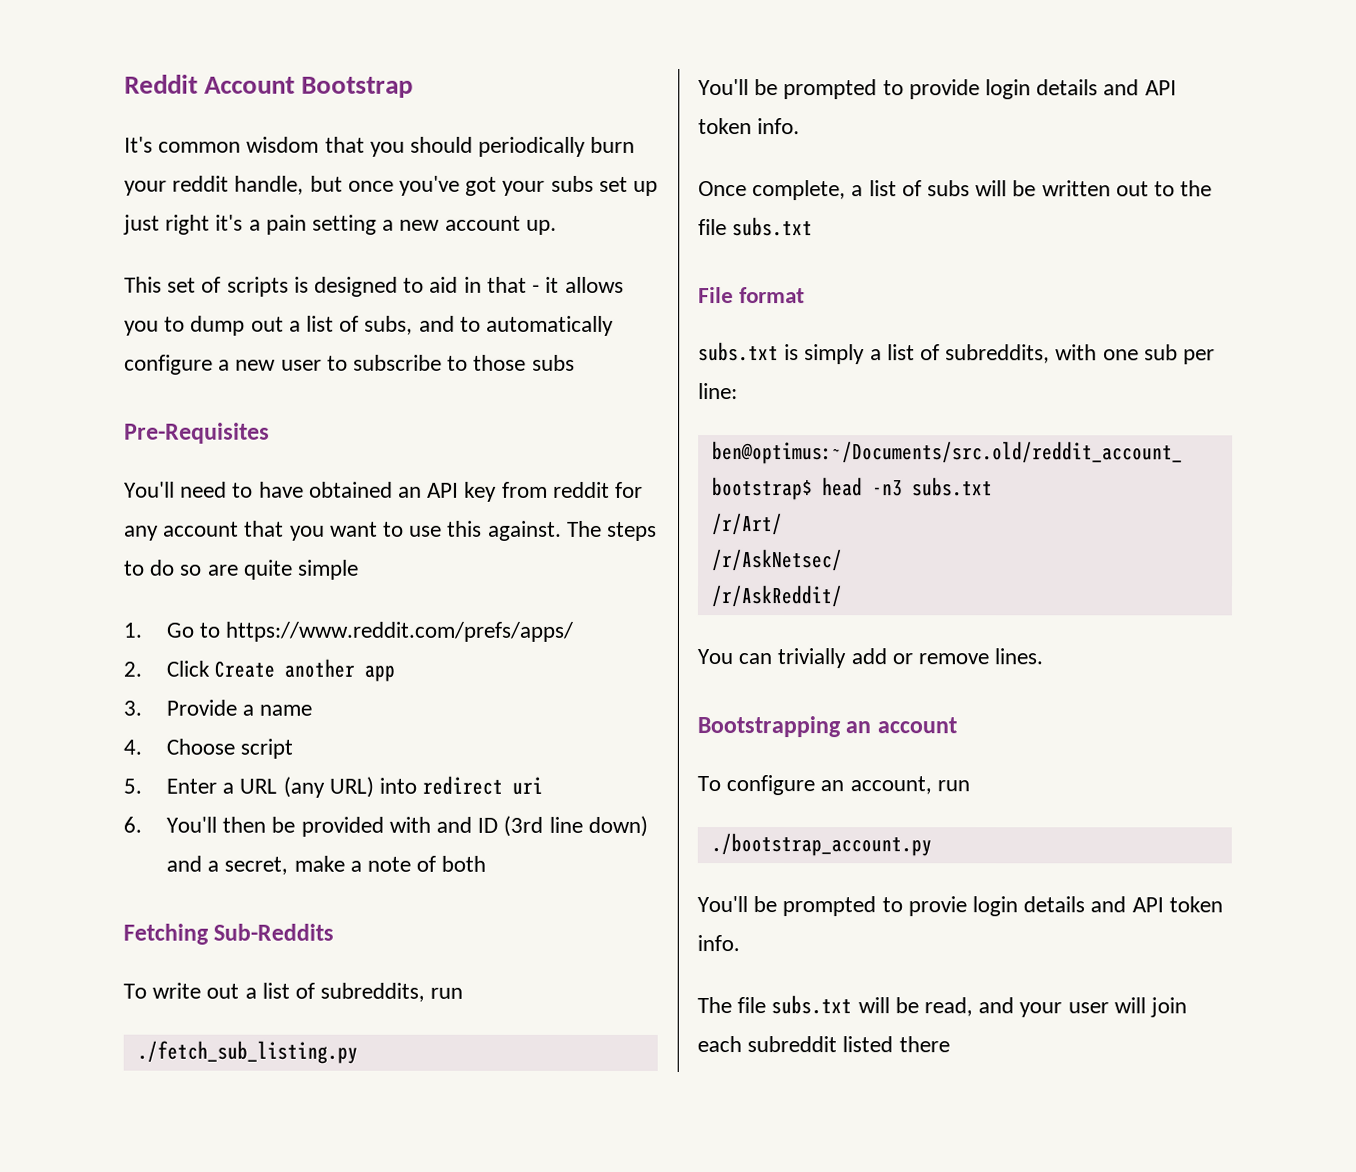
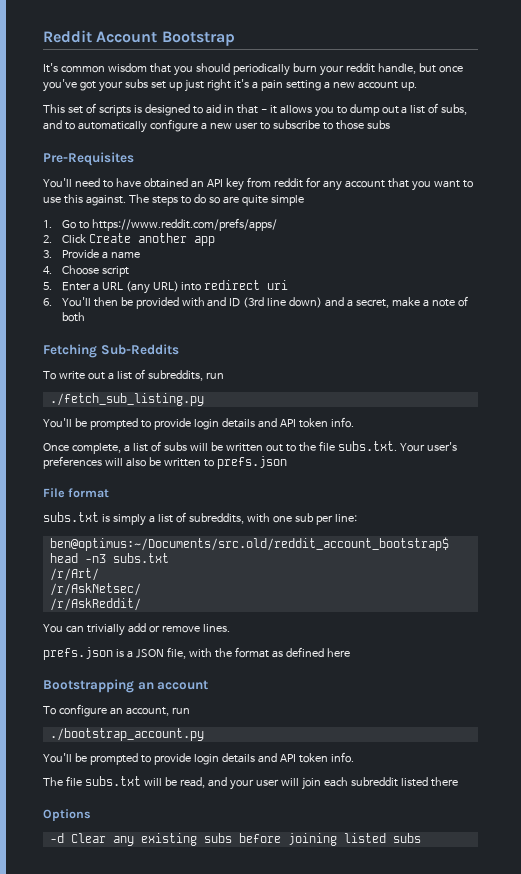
- Once complete, a list of subs will be written out to the file subs.txt
+ Once complete, a list of subs will be written out to the file subs.txt. Your user's preferences will also be written to prefs.json
+ prefs.json is a JSON file, with the format as defined here
  ./bootstrap_account.py
- You'll be prompted to provie login details and API token info.
+ You'll be prompted to provide login details and API token info.
+ Options
+ -d Clear any existing subs before joining listed subs

